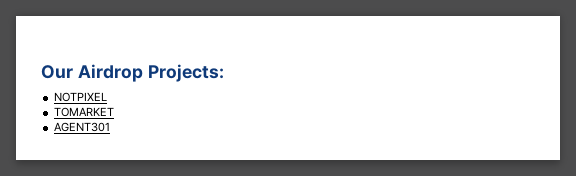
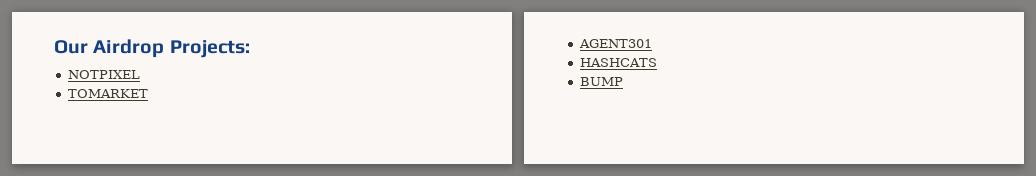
+ HASHCATS
+ BUMP

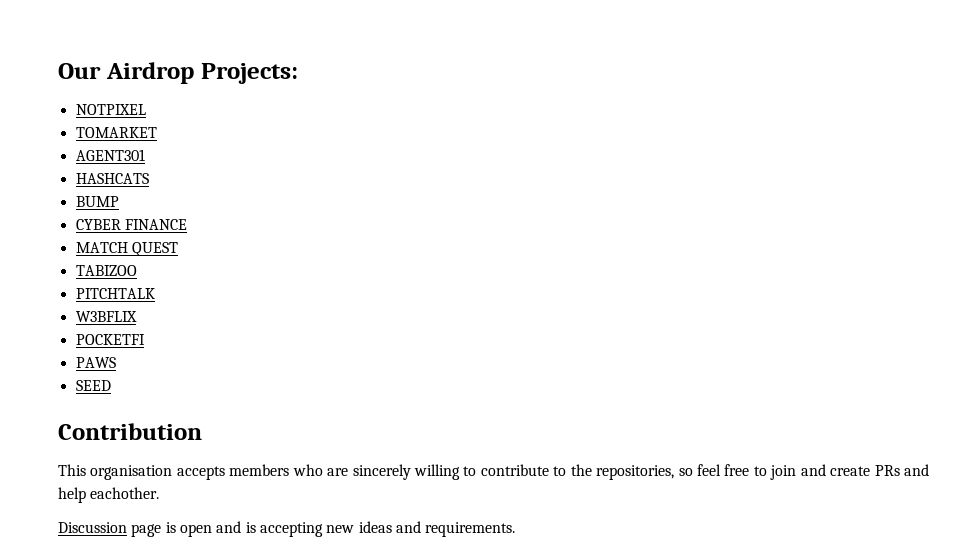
+ CYBER FINANCE
+ MATCH QUEST
+ TABIZOO
+ PITCHTALK
+ W3BFLIX
+ POCKETFI
+ PAWS
+ SEED
+ Contribution
+ This organisation accepts members who are sincerely willing to contribute to the repositories, so feel free to join and create PRs and help eachother.
+ Discussion page is open and is accepting new ideas and requirements.

